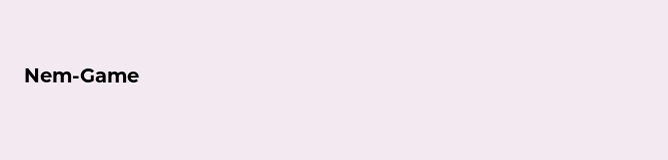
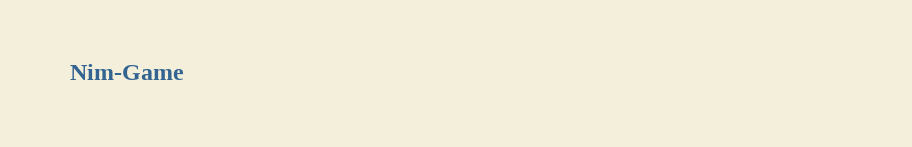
- Nem-Game
+ Nim-Game

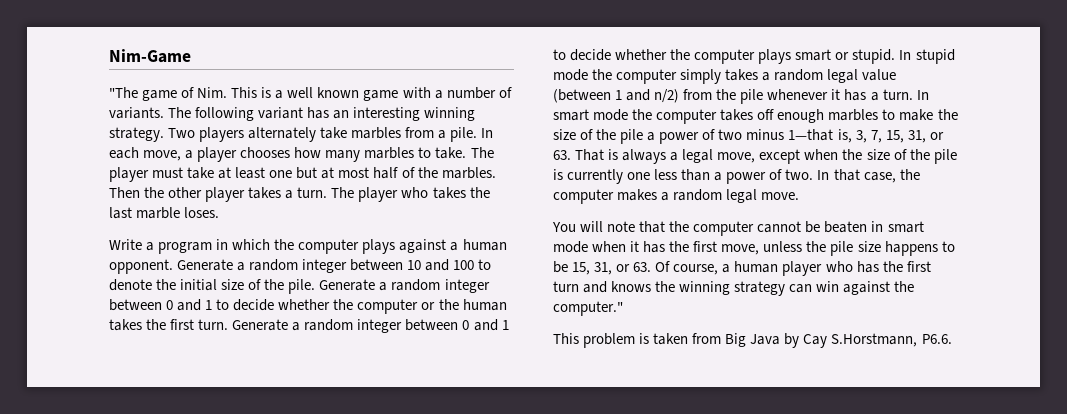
+ "The game of Nim. This is a well known game with a number of variants. The following variant has an interesting winning strategy. Two players alternately take marbles from a pile. In each move, a player chooses how many marbles to take. The player must take at least one but at most half of the marbles. Then the other player takes a turn. The player who takes the last marble loses.
+ Write a program in which the computer plays against a human opponent. Generate a random integer between 10 and 100 to denote the initial size of the pile. Generate a random integer between 0 and 1 to decide whether the computer or the human takes the first turn. Generate a random integer between 0 and 1 to decide whether the computer plays smart or stupid. In stupid mode the computer simply takes a random legal value (between 1 and n/2) from the pile whenever it has a turn. In smart mode the computer takes off enough marbles to make the size of the pile a power of two minus 1—that is, 3, 7, 15, 31, or 63. That is always a legal move, except when the size of the pile is currently one less than a power of two. In that case, the computer makes a random legal move.
+ You will note that the computer cannot be beaten in smart mode when it has the first move, unless the pile size happens to be 15, 31, or 63. Of course, a human player who has the first turn and knows the winning strategy can win against the computer."
+ This problem is taken from Big Java by Cay S.Horstmann, P6.6.

